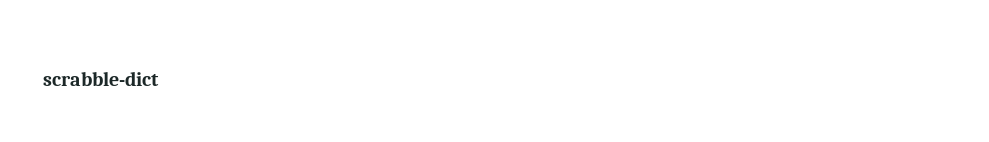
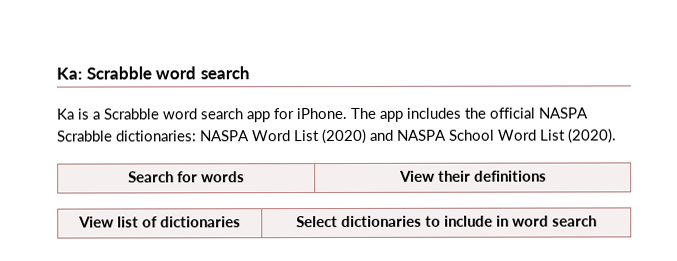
- scrabble-dict
+ Ka: Scrabble word search
+ Ka is a Scrabble word search app for iPhone. The app includes the official NASPA Scrabble dictionaries: NASPA Word List (2020) and NASPA School Word List (2020).
+ Search for words | View their definitions
+ View list of dictionaries | Select dictionaries to include in word search

